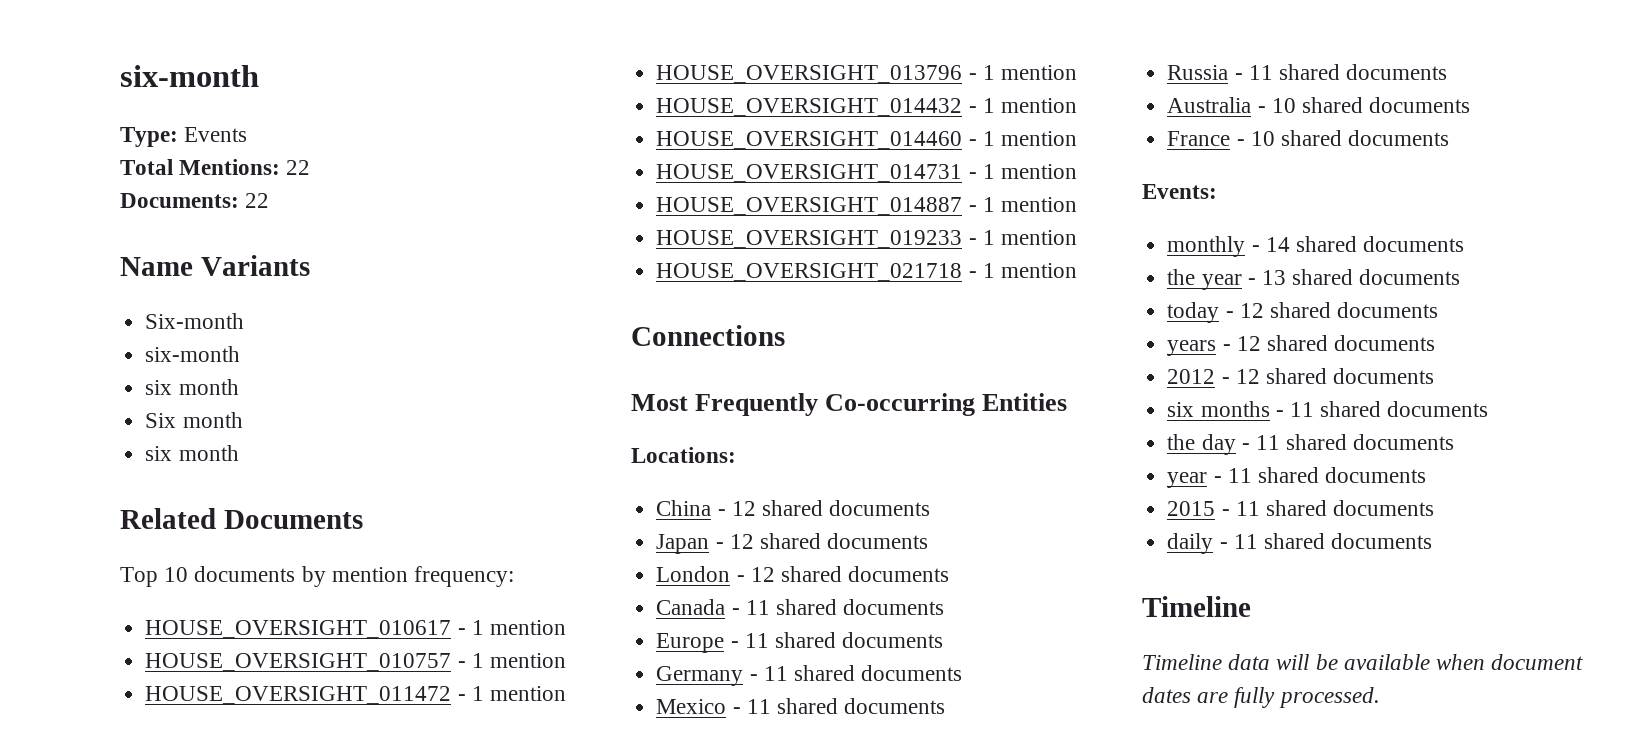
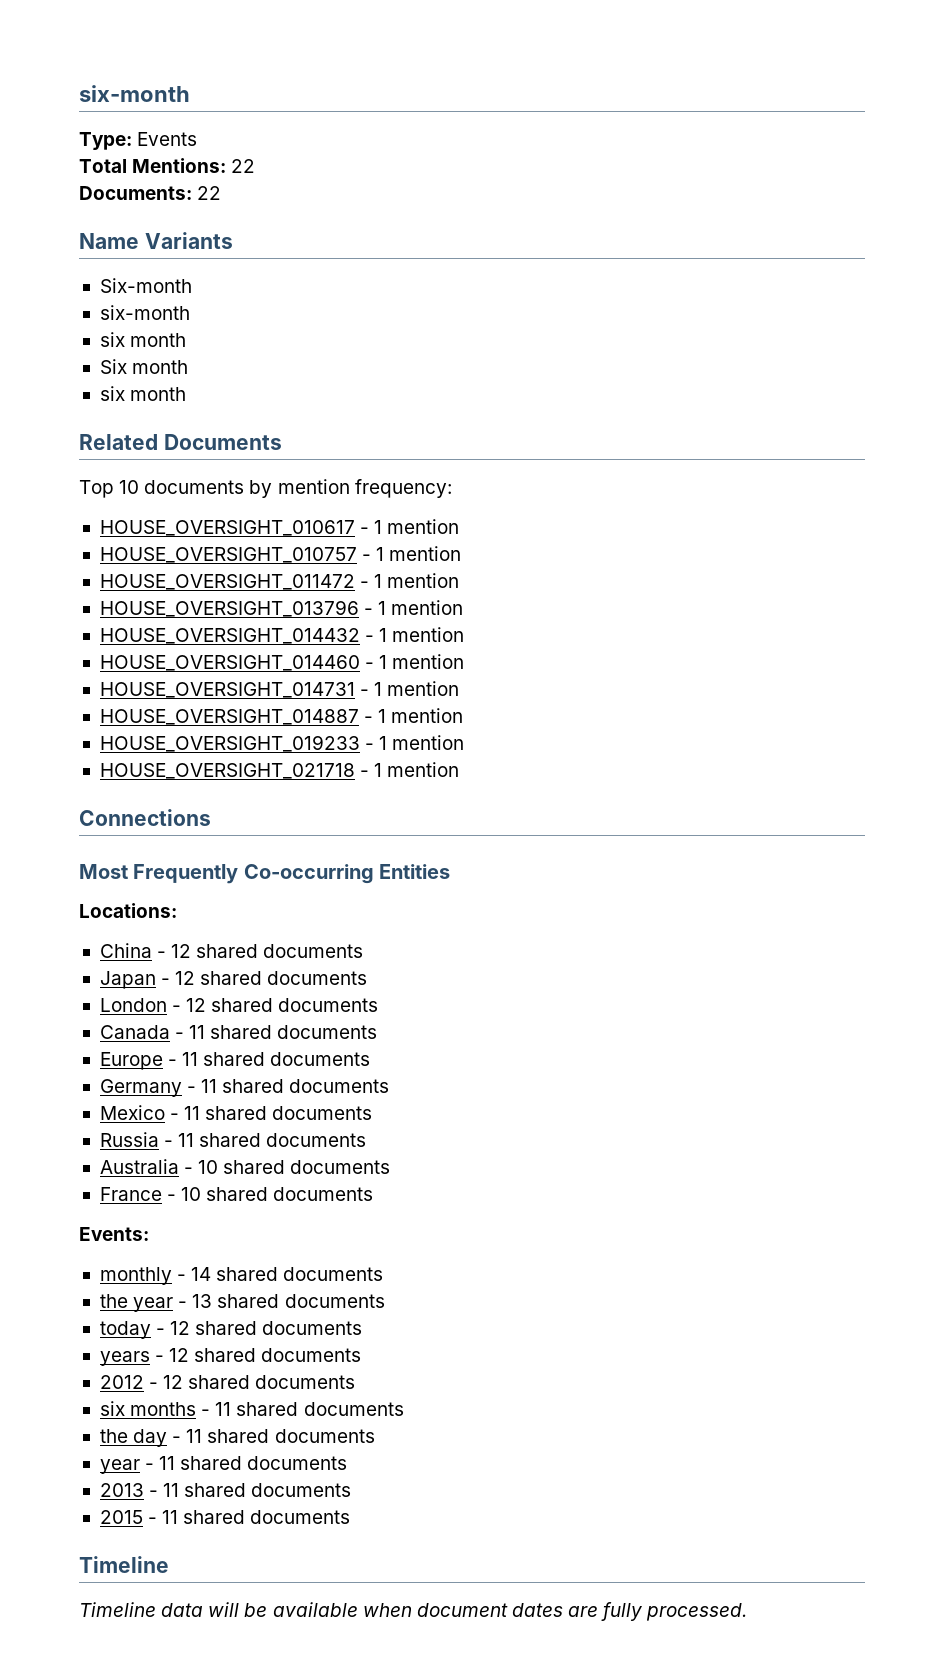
+ 2013 - 11 shared documents
  2015 - 11 shared documents
- daily - 11 shared documents

